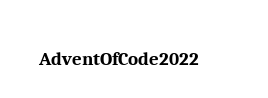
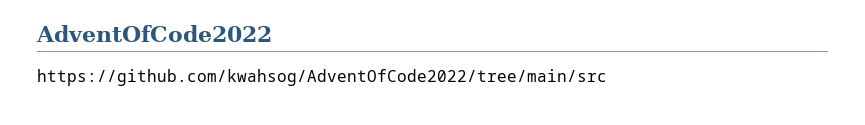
+ https://github.com/kwahsog/AdventOfCode2022/tree/main/src

